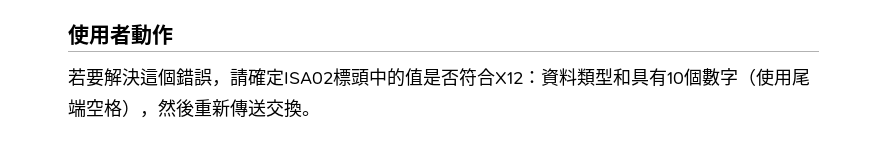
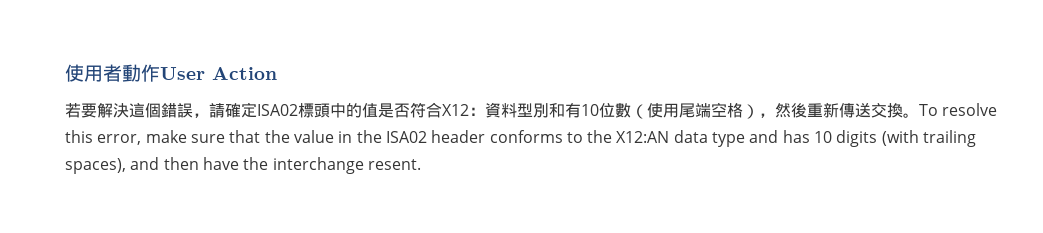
- 使用者動作
+ 使用者動作User Action
- 若要解決這個錯誤，請確定ISA02標頭中的值是否符合X12：資料類型和具有10個數字（使用尾端空格），然後重新傳送交換。
+ 若要解決這個錯誤，請確定ISA02標頭中的值是否符合X12：資料型別和有10位數（使用尾端空格），然後重新傳送交換。
+ To resolve this error, make sure that the value in the ISA02 header conforms to the X12:AN data type and has 10 digits (with trailing spaces), and then have the interchange resent.

